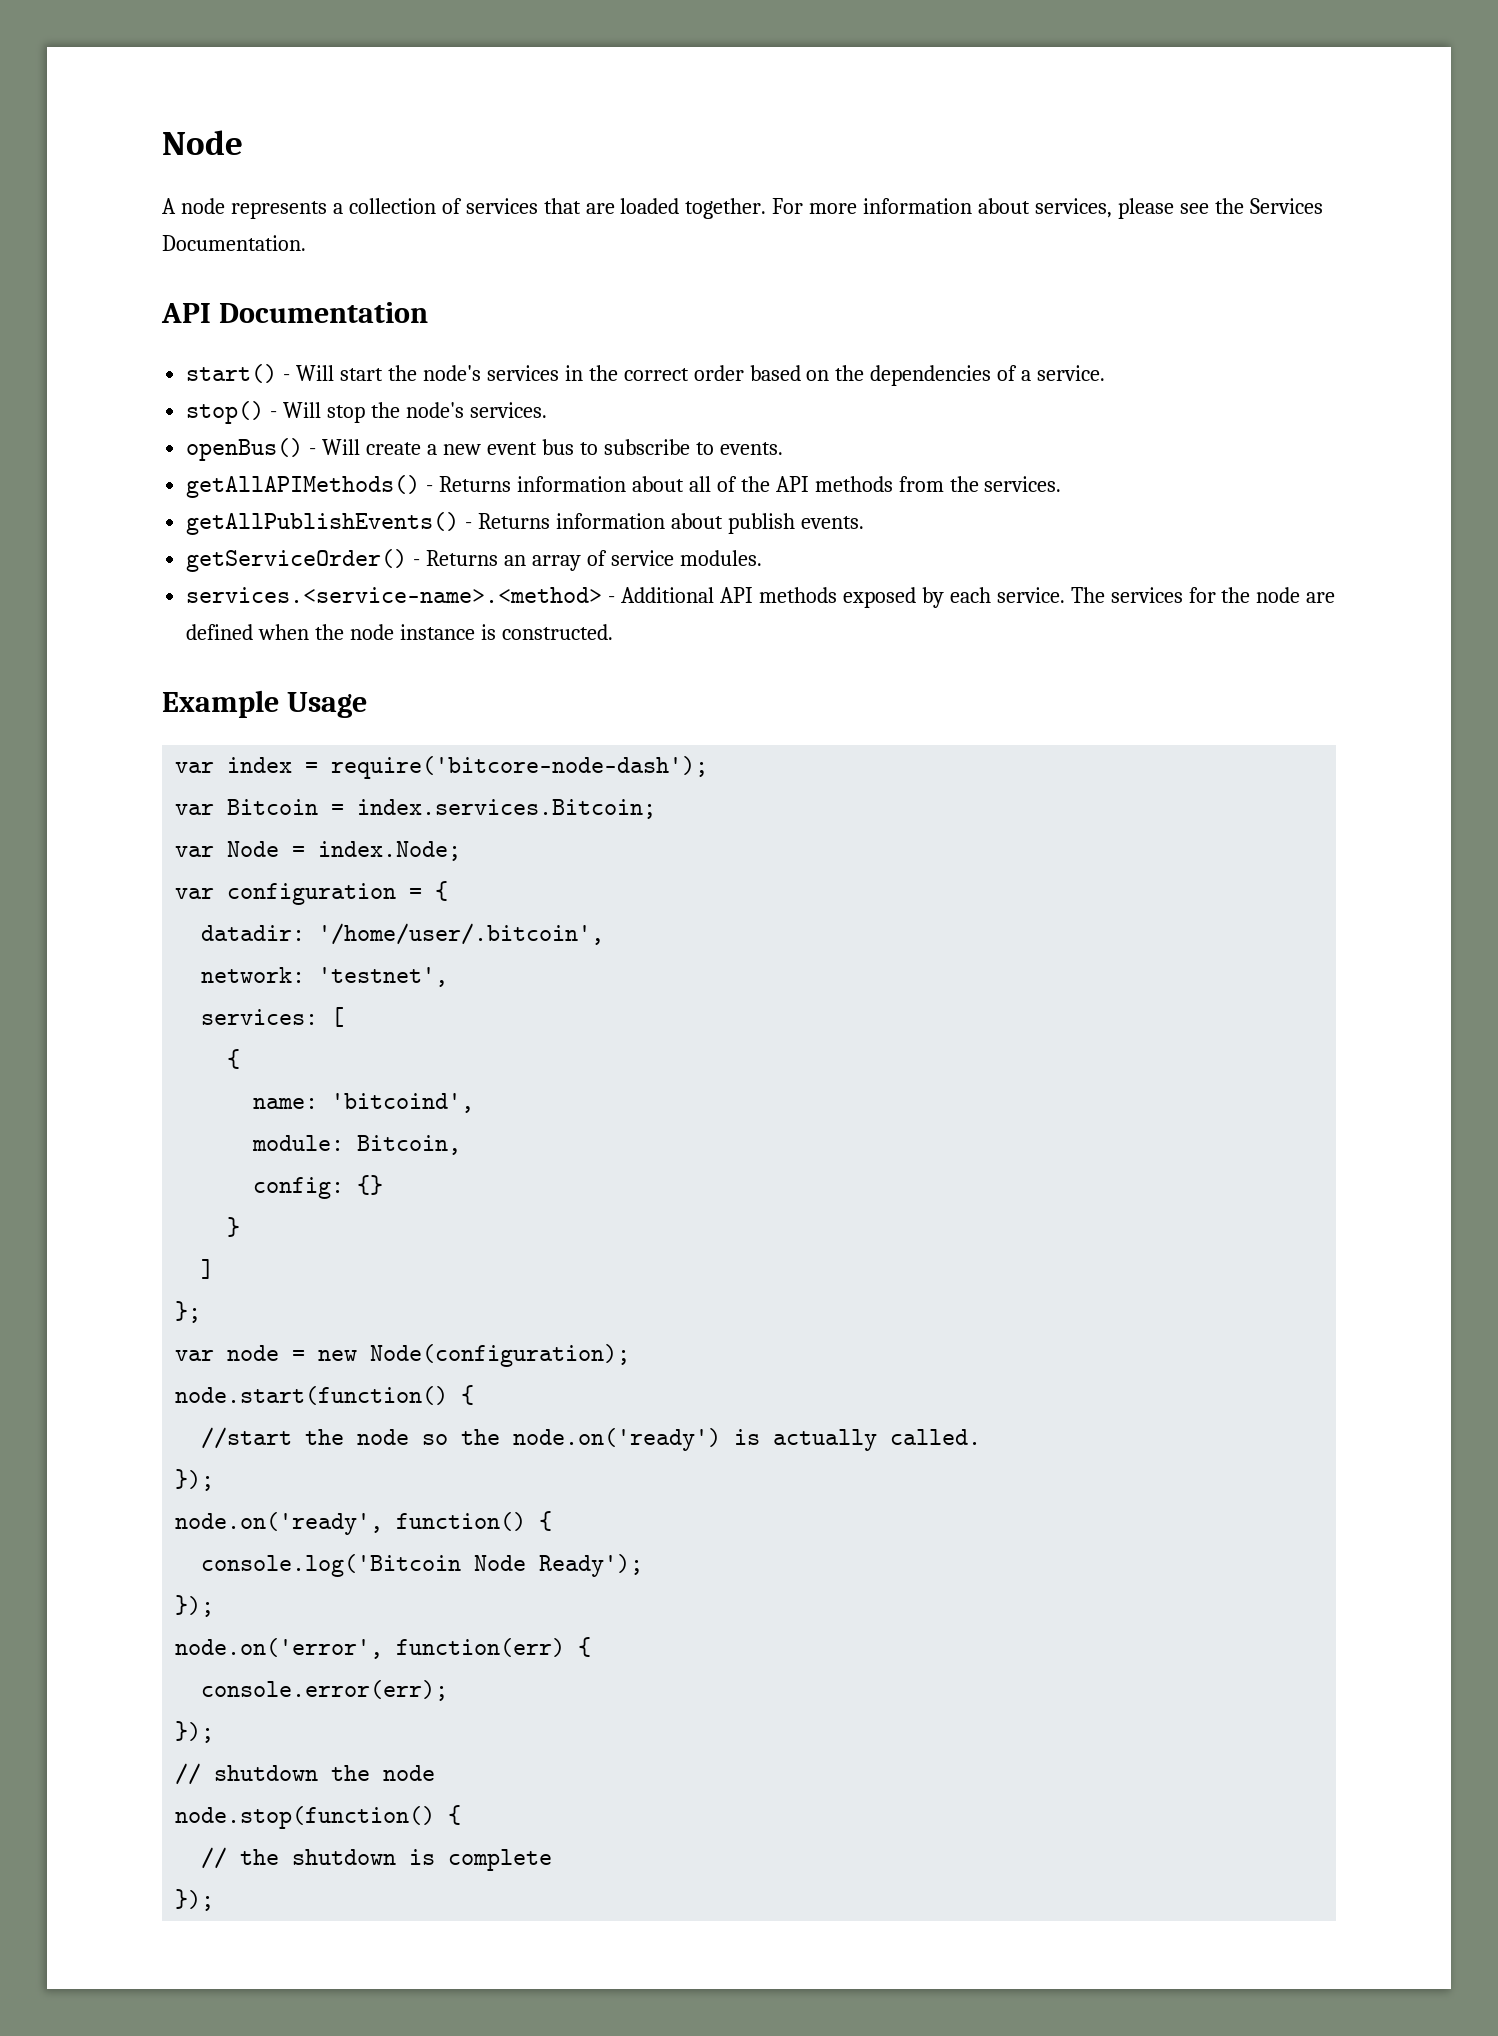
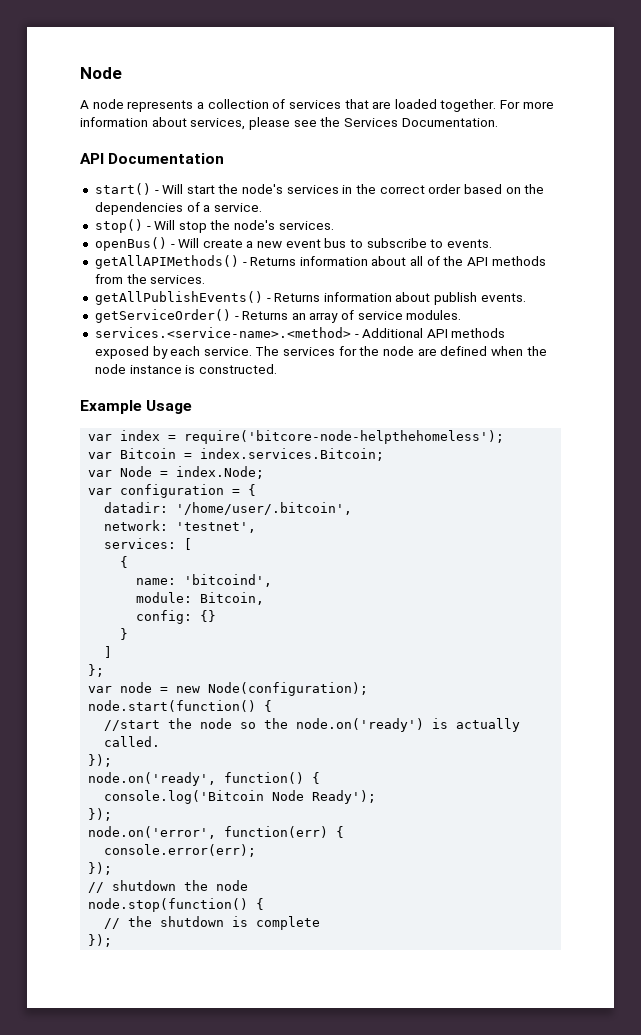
- var index = require('bitcore-node-dash');
+ var index = require('bitcore-node-helpthehomeless');

